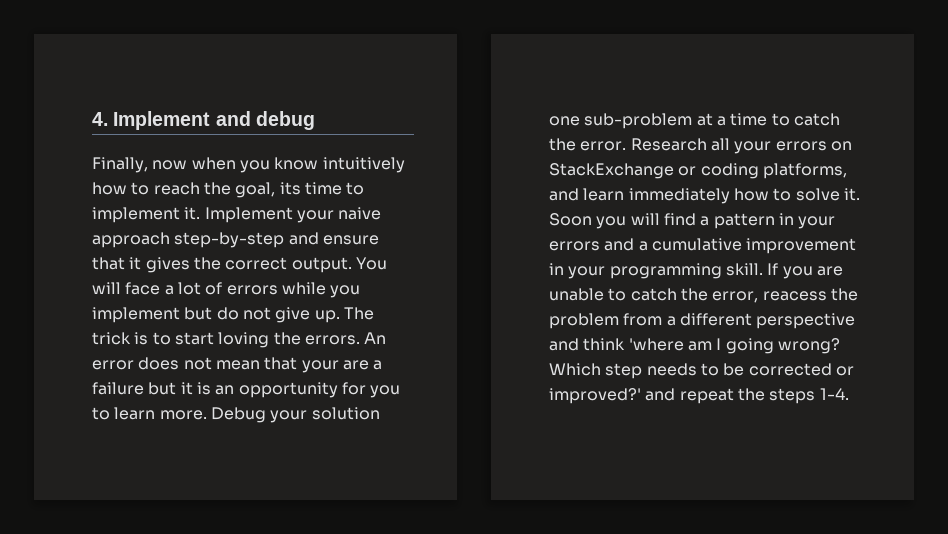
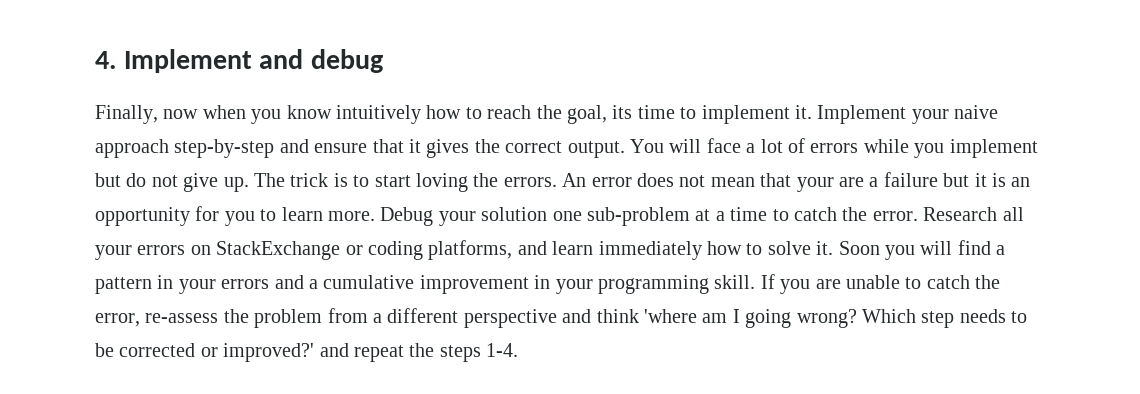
- If you are unable to catch the error, reacess the problem from a different perspective and think 'where am I going wrong?
+ If you are unable to catch the error, re-assess the problem from a different perspective and think 'where am I going wrong?

